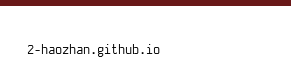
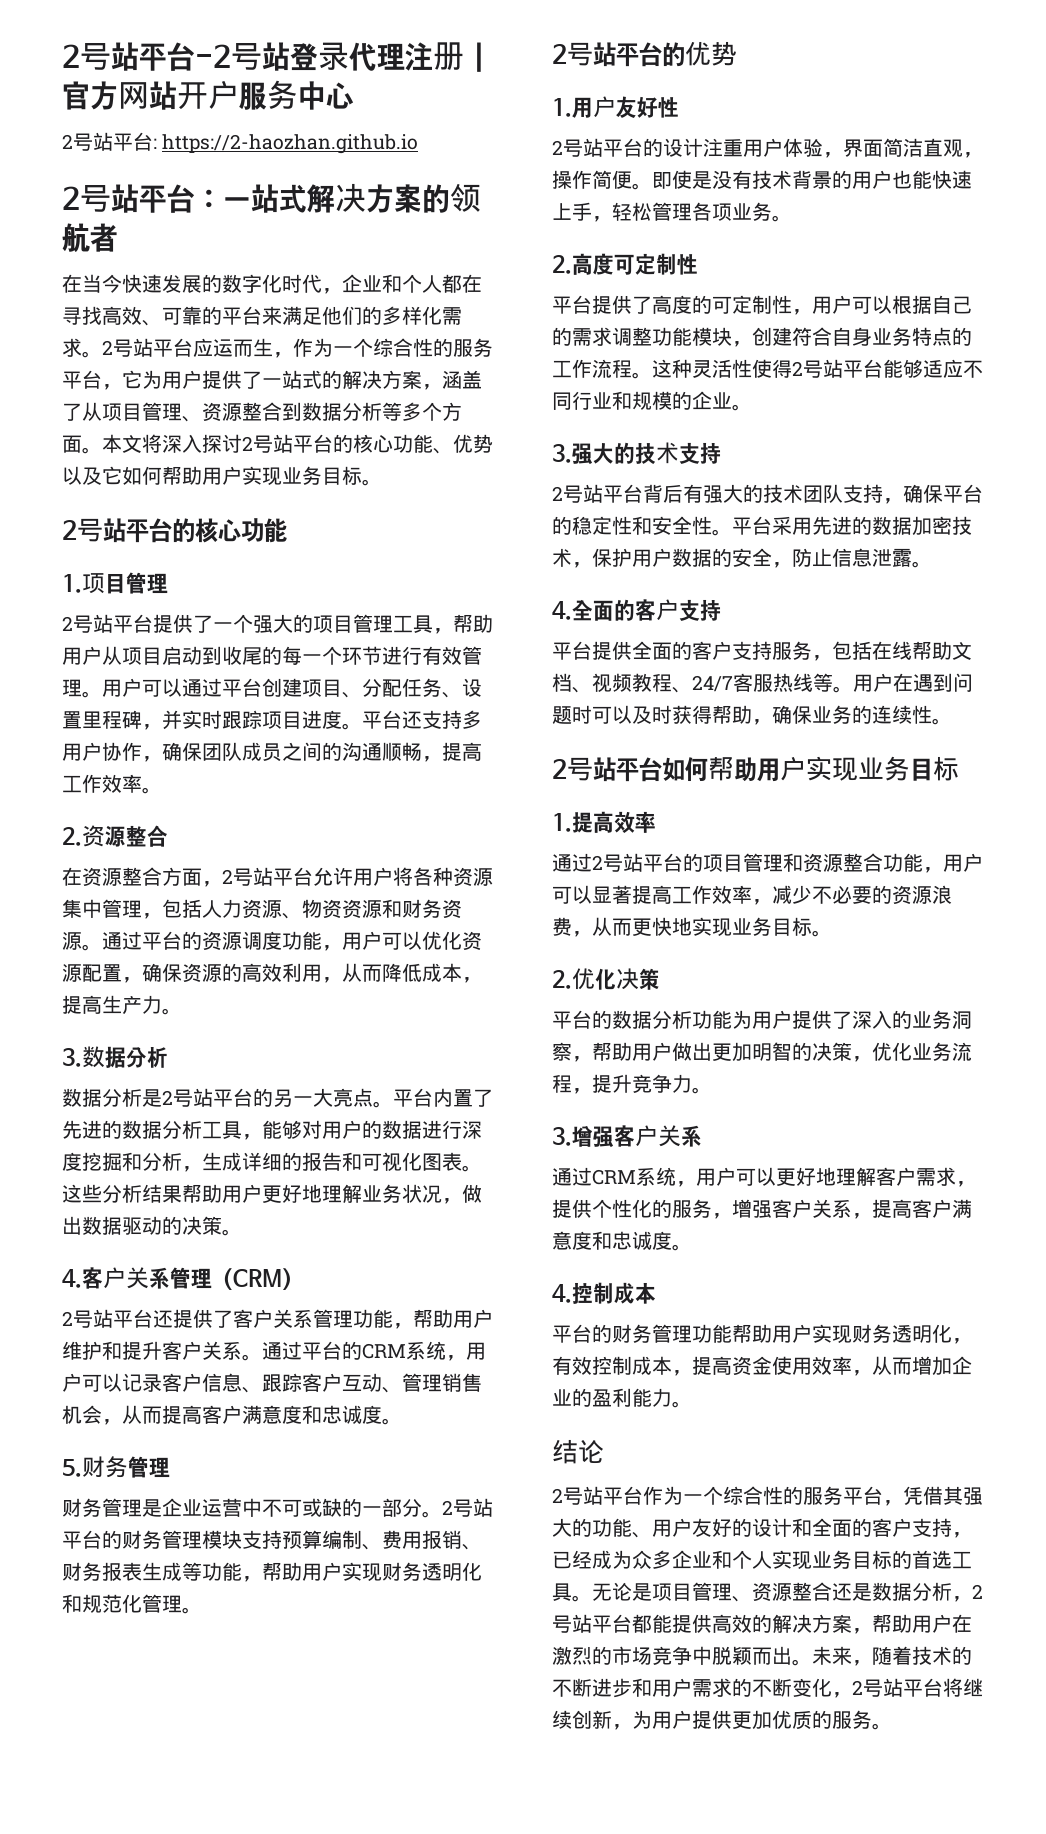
- 2-haozhan.github.io
+ 2号站平台-2号站登录代理注册 | 官方网站开户服务中心
+ 2号站平台: https://2-haozhan.github.io
+ 2号站平台：一站式解决方案的领航者
+ 在当今快速发展的数字化时代，企业和个人都在寻找高效、可靠的平台来满足他们的多样化需求。2号站平台应运而生，作为一个综合性的服务平台，它为用户提供了一站式的解决方案，涵盖了从项目管理、资源整合到数据分析等多个方面。本文将深入探讨2号站平台的核心功能、优势以及它如何帮助用户实现业务目标。
+ 2号站平台的核心功能
+ 1.项目管理
+ 2号站平台提供了一个强大的项目管理工具，帮助用户从项目启动到收尾的每一个环节进行有效管理。用户可以通过平台创建项目、分配任务、设置里程碑，并实时跟踪项目进度。平台还支持多用户协作，确保团队成员之间的沟通顺畅，提高工作效率。
+ 2.资源整合
+ 在资源整合方面，2号站平台允许用户将各种资源集中管理，包括人力资源、物资资源和财务资源。通过平台的资源调度功能，用户可以优化资源配置，确保资源的高效利用，从而降低成本，提高生产力。
+ 3.数据分析
+ 数据分析是2号站平台的另一大亮点。平台内置了先进的数据分析工具，能够对用户的数据进行深度挖掘和分析，生成详细的报告和可视化图表。这些分析结果帮助用户更好地理解业务状况，做出数据驱动的决策。
+ 4.客户关系管理（CRM）
+ 2号站平台还提供了客户关系管理功能，帮助用户维护和提升客户关系。通过平台的CRM系统，用户可以记录客户信息、跟踪客户互动、管理销售机会，从而提高客户满意度和忠诚度。
+ 5.财务管理
+ 财务管理是企业运营中不可或缺的一部分。2号站平台的财务管理模块支持预算编制、费用报销、财务报表生成等功能，帮助用户实现财务透明化和规范化管理。
+ 2号站平台的优势
+ 1.用户友好性
+ 2号站平台的设计注重用户体验，界面简洁直观，操作简便。即使是没有技术背景的用户也能快速上手，轻松管理各项业务。
+ 2.高度可定制性
+ 平台提供了高度的可定制性，用户可以根据自己的需求调整功能模块，创建符合自身业务特点的工作流程。这种灵活性使得2号站平台能够适应不同行业和规模的企业。
+ 3.强大的技术支持
+ 2号站平台背后有强大的技术团队支持，确保平台的稳定性和安全性。平台采用先进的数据加密技术，保护用户数据的安全，防止信息泄露。
+ 4.全面的客户支持
+ 平台提供全面的客户支持服务，包括在线帮助文档、视频教程、24/7客服热线等。用户在遇到问题时可以及时获得帮助，确保业务的连续性。
+ 2号站平台如何帮助用户实现业务目标
+ 1.提高效率
+ 通过2号站平台的项目管理和资源整合功能，用户可以显著提高工作效率，减少不必要的资源浪费，从而更快地实现业务目标。
+ 2.优化决策
+ 平台的数据分析功能为用户提供了深入的业务洞察，帮助用户做出更加明智的决策，优化业务流程，提升竞争力。
+ 3.增强客户关系
+ 通过CRM系统，用户可以更好地理解客户需求，提供个性化的服务，增强客户关系，提高客户满意度和忠诚度。
+ 4.控制成本
+ 平台的财务管理功能帮助用户实现财务透明化，有效控制成本，提高资金使用效率，从而增加企业的盈利能力。
+ 结论
+ 2号站平台作为一个综合性的服务平台，凭借其强大的功能、用户友好的设计和全面的客户支持，已经成为众多企业和个人实现业务目标的首选工具。无论是项目管理、资源整合还是数据分析，2号站平台都能提供高效的解决方案，帮助用户在激烈的市场竞争中脱颖而出。未来，随着技术的不断进步和用户需求的不断变化，2号站平台将继续创新，为用户提供更加优质的服务。

